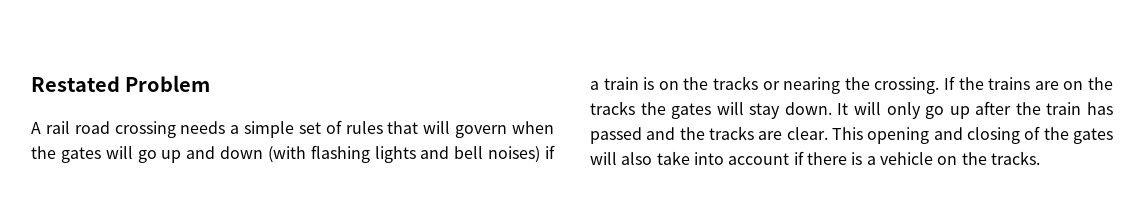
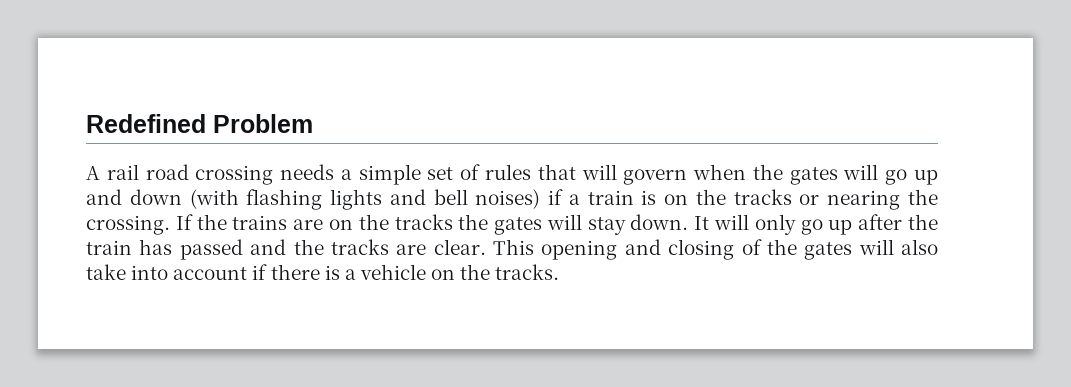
- Restated Problem
+ Redefined Problem

